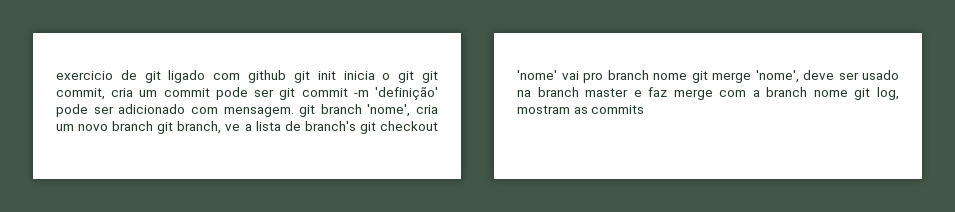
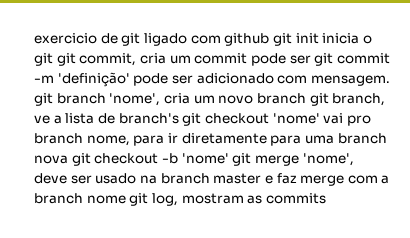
- exercicio de git ligado com github git init inicia o git git commit, cria um commit pode ser git commit -m 'definição' pode ser adicionado com mensagem. git branch 'nome', cria um novo branch git branch, ve a lista de branch's git checkout 'nome' vai pro branch nome git merge 'nome', deve ser usado na branch master e faz merge com a branch nome git log, mostram as commits
+ exercicio de git ligado com github git init inicia o git git commit, cria um commit pode ser git commit -m 'definição' pode ser adicionado com mensagem. git branch 'nome', cria um novo branch git branch, ve a lista de branch's git checkout 'nome' vai pro branch nome, para ir diretamente para uma branch nova git checkout -b 'nome' git merge 'nome', deve ser usado na branch master e faz merge com a branch nome git log, mostram as commits

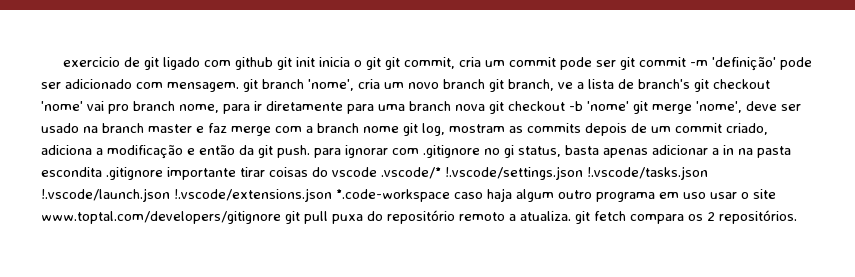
- exercicio de git ligado com github git init inicia o git git commit, cria um commit pode ser git commit -m 'definição' pode ser adicionado com mensagem. git branch 'nome', cria um novo branch git branch, ve a lista de branch's git checkout 'nome' vai pro branch nome, para ir diretamente para uma branch nova git checkout -b 'nome' git merge 'nome', deve ser usado na branch master e faz merge com a branch nome git log, mostram as commits
+ exercicio de git ligado com github git init inicia o git git commit, cria um commit pode ser git commit -m 'definição' pode ser adicionado com mensagem. git branch 'nome', cria um novo branch git branch, ve a lista de branch's git checkout 'nome' vai pro branch nome, para ir diretamente para uma branch nova git checkout -b 'nome' git merge 'nome', deve ser usado na branch master e faz merge com a branch nome git log, mostram as commits depois de um commit criado, adiciona a modificação e então da git push. para ignorar com .gitignore no gi status, basta apenas adicionar a in na pasta escondita .gitignore importante tirar coisas do vscode .vscode/* !.vscode/settings.json !.vscode/tasks.json !.vscode/launch.json !.vscode/extensions.json *.code-workspace caso haja algum outro programa em uso usar o site www.toptal.com/developers/gitignore git pull puxa do repositório remoto a atualiza. git fetch compara os 2 repositórios.

